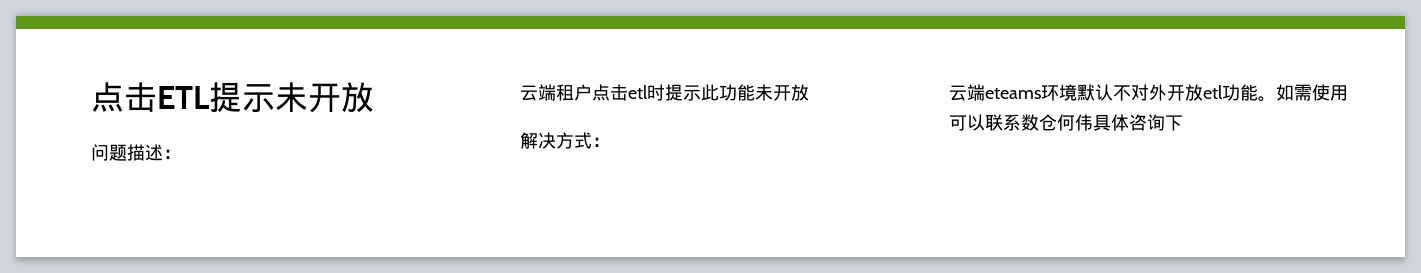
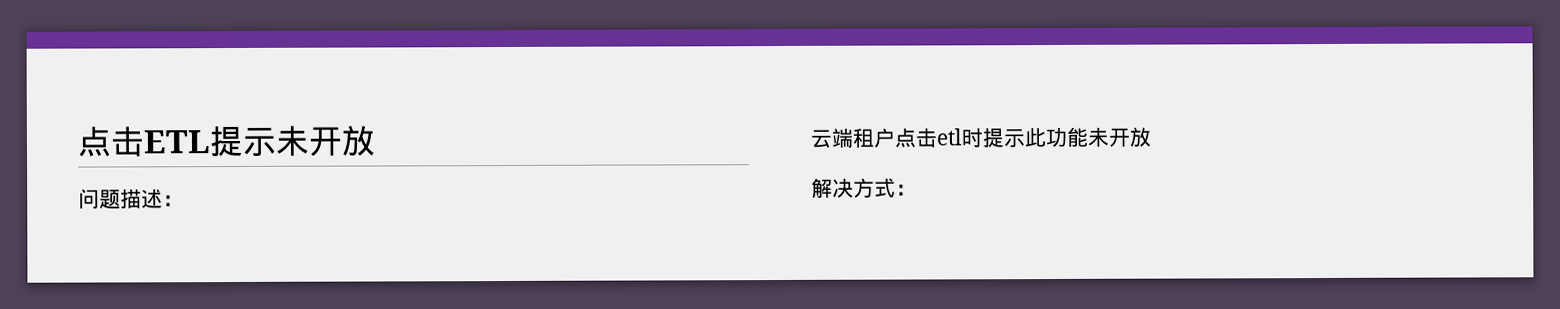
- 云端eteams环境默认不对外开放etl功能。如需使用可以联系数仓何伟具体咨询下

